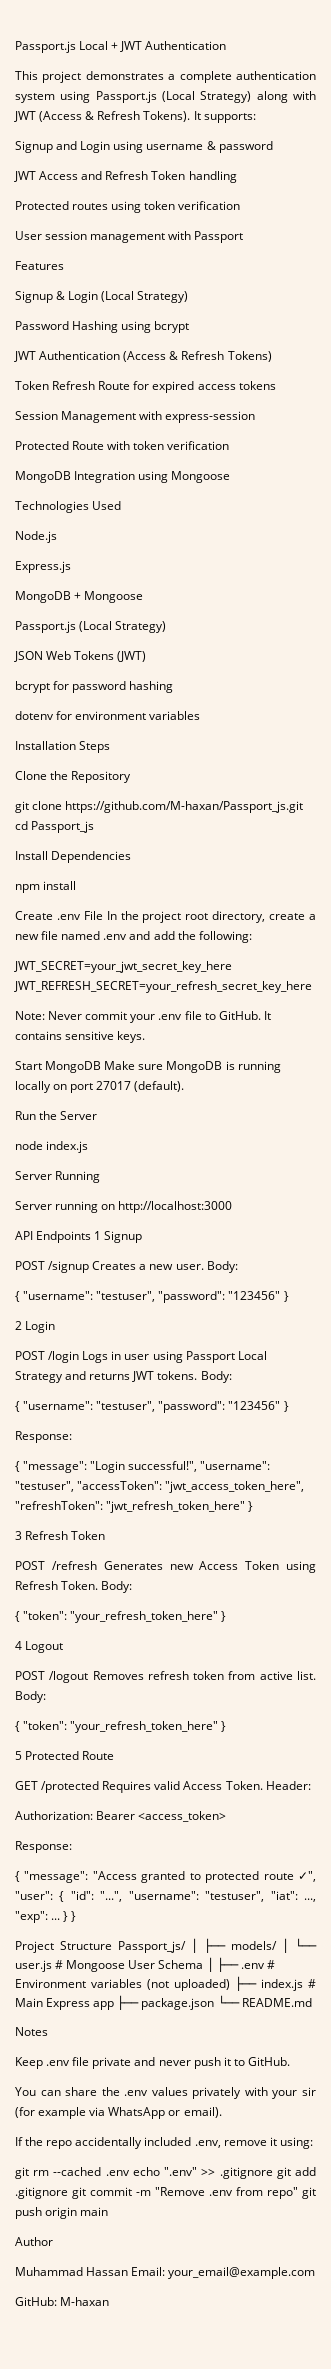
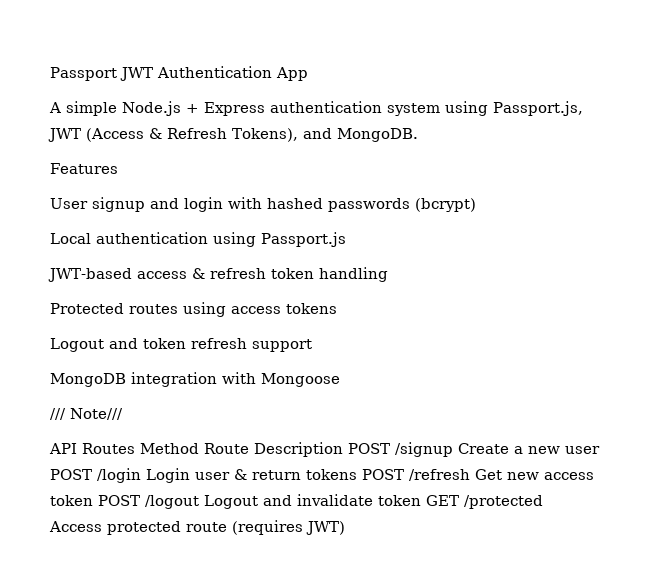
- Passport.js Local + JWT Authentication
- This project demonstrates a complete authentication system using Passport.js (Local Strategy) along with JWT (Access & Refresh Tokens). It supports:
- Signup and Login using username & password
- JWT Access and Refresh Token handling
- Protected routes using token verification
- User session management with Passport
+ Passport JWT Authentication App
+ A simple Node.js + Express authentication system using Passport.js, JWT (Access & Refresh Tokens), and MongoDB.
  Features
- Signup & Login (Local Strategy)
- Password Hashing using bcrypt
- JWT Authentication (Access & Refresh Tokens)
- Token Refresh Route for expired access tokens
- Session Management with express-session
- Protected Route with token verification
- MongoDB Integration using Mongoose
- Technologies Used
- Node.js
- Express.js
- MongoDB + Mongoose
- Passport.js (Local Strategy)
- JSON Web Tokens (JWT)
- bcrypt for password hashing
- dotenv for environment variables
- Installation Steps
- Clone the Repository
- git clone https://github.com/M-haxan/Passport_js.git cd Passport_js
- Install Dependencies
- npm install
- Create .env File In the project root directory, create a new file named .env and add the following:
- JWT_SECRET=your_jwt_secret_key_here JWT_REFRESH_SECRET=your_refresh_secret_key_here
- Note: Never commit your .env file to GitHub. It contains sensitive keys.
- Start MongoDB Make sure MongoDB is running locally on port 27017 (default).
- Run the Server
- node index.js
- Server Running
- Server running on http://localhost:3000
- API Endpoints 1 Signup
- POST /signup Creates a new user. Body:
- { "username": "testuser", "password": "123456" }
- 2 Login
- POST /login Logs in user using Passport Local Strategy and returns JWT tokens. Body:
- { "username": "testuser", "password": "123456" }
- Response:
- { "message": "Login successful!", "username": "testuser", "accessToken": "jwt_access_token_here", "refreshToken": "jwt_refresh_token_here" }
- 3 Refresh Token
- POST /refresh Generates new Access Token using Refresh Token. Body:
- { "token": "your_refresh_token_here" }
- 4 Logout
- POST /logout Removes refresh token from active list. Body:
- { "token": "your_refresh_token_here" }
- 5 Protected Route
- GET /protected Requires valid Access Token. Header:
- Authorization: Bearer <access_token>
- Response:
- { "message": "Access granted to protected route ✓", "user": { "id": "...", "username": "testuser", "iat": ..., "exp": ... } }
- Project Structure Passport_js/ │ ├── models/ │ └── user.js # Mongoose User Schema │ ├── .env # Environment variables (not uploaded) ├── index.js # Main Express app ├── package.json └── README.md
- Notes
- Keep .env file private and never push it to GitHub.
- You can share the .env values privately with your sir (for example via WhatsApp or email).
- If the repo accidentally included .env, remove it using:
- git rm --cached .env echo ".env" >> .gitignore git add .gitignore git commit -m "Remove .env from repo" git push origin main
- Author
- Muhammad Hassan Email: your_email@example.com
- GitHub: M-haxan
+ User signup and login with hashed passwords (bcrypt)
+ Local authentication using Passport.js
+ JWT-based access & refresh token handling
+ Protected routes using access tokens
+ Logout and token refresh support
+ MongoDB integration with Mongoose
+ /// Note///
+ API Routes Method Route Description POST /signup Create a new user POST /login Login user & return tokens POST /refresh Get new access token POST /logout Logout and invalidate token GET /protected Access protected route (requires JWT)

